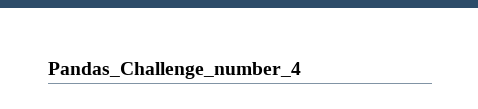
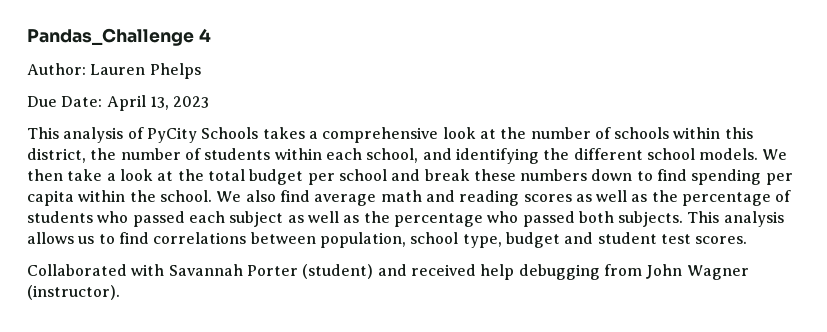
- Pandas_Challenge_number_4
+ Pandas_Challenge 4
+ Author: Lauren Phelps
+ Due Date: April 13, 2023
+ This analysis of PyCity Schools takes a comprehensive look at the number of schools within this district, the number of students within each school, and identifying the different school models. We then take a look at the total budget per school and break these numbers down to find spending per capita within the school. We also find average math and reading scores as well as the percentage of students who passed each subject as well as the percentage who passed both subjects. This analysis allows us to find correlations between population, school type, budget and student test scores.
+ Collaborated with Savannah Porter (student) and received help debugging from John Wagner (instructor).

